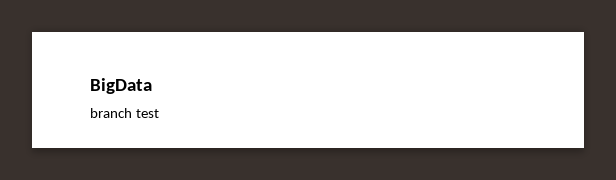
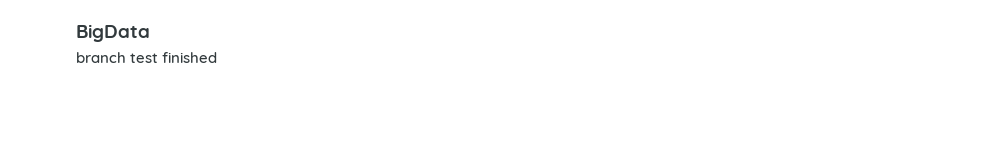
- branch test
+ branch test finished

